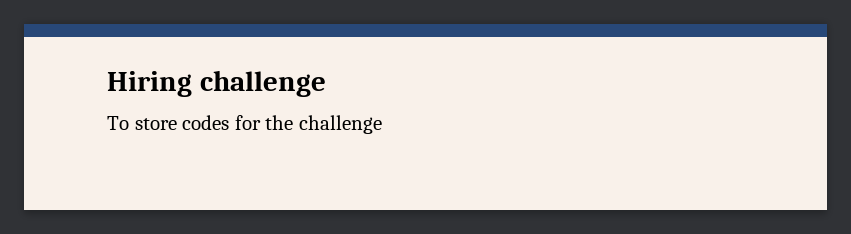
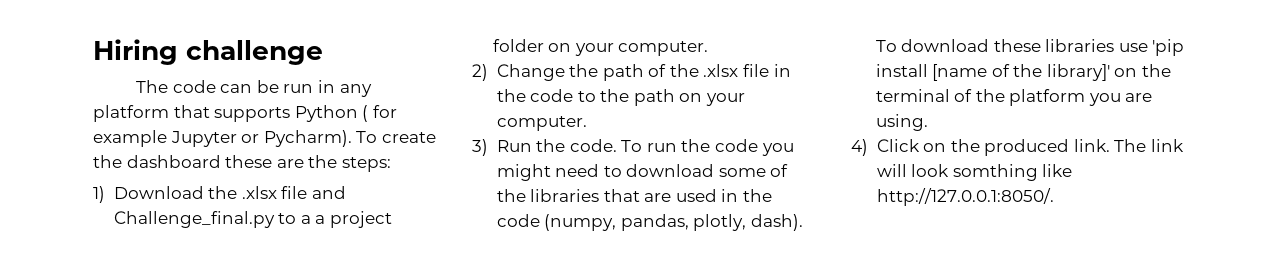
- To store codes for the challenge
+ The code can be run in any platform that supports Python ( for example Jupyter or Pycharm). To create the dashboard these are the steps:
+ 1) Download the .xlsx file and Challenge_final.py to a a project folder on your computer.
+ 2) Change the path of the .xlsx file in the code to the path on your computer.
+ 3) Run the code. To run the code you might need to download some of the libraries that are used in the code (numpy, pandas, plotly, dash). To download these libraries use 'pip install [name of the library]' on the terminal of the platform you are using.
+ 4) Click on the produced link. The link will look somthing like http://127.0.0.1:8050/.

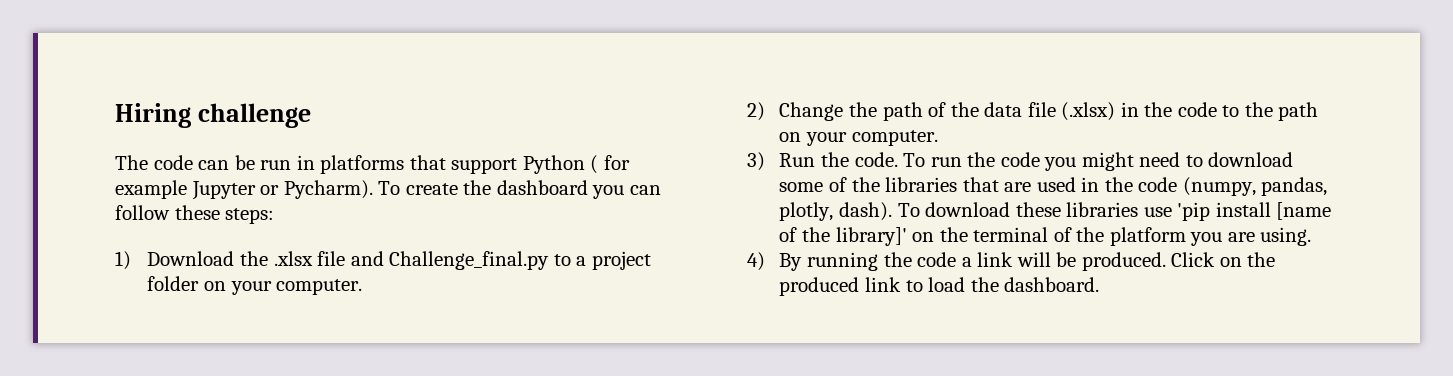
- The code can be run in any platform that supports Python ( for example Jupyter or Pycharm).
+ The code can be run in platforms that support Python ( for example Jupyter or Pycharm).
- To create the dashboard these are the steps:
+ To create the dashboard you can follow these steps:
- 1) Download the .xlsx file and Challenge_final.py to a a project folder on your computer.
+ 1) Download the .xlsx file and Challenge_final.py to a project folder on your computer.
- 2) Change the path of the .xlsx file in the code to the path on your computer.
+ 2) Change the path of the data file (.xlsx) in the code to the path on your computer.
- 4) Click on the produced link. The link will look somthing like http://127.0.0.1:8050/.
+ 4) By running the code a link will be produced. Click on the produced link to load the dashboard.

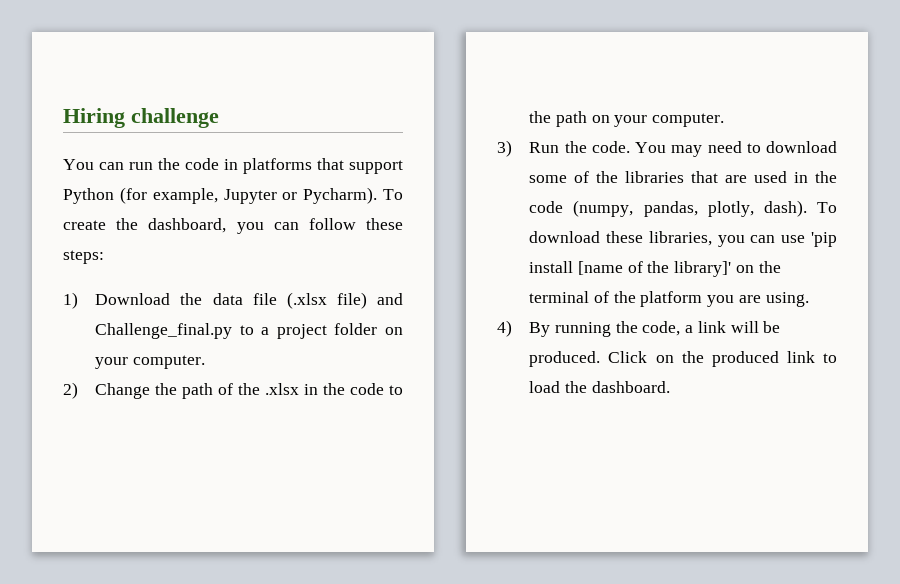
- The code can be run in platforms that support Python ( for example Jupyter or Pycharm).
+ You can run the code in platforms that support Python (for example, Jupyter or Pycharm).
- To create the dashboard you can follow these steps:
+ To create the dashboard, you can follow these steps:
- 1) Download the .xlsx file and Challenge_final.py to a project folder on your computer.
+ 1) Download the data file (.xlsx file) and Challenge_final.py to a project folder on your computer.
- 2) Change the path of the data file (.xlsx) in the code to the path on your computer.
+ 2) Change the path of the .xlsx in the code to the path on your computer.
- To run the code you might need to download some of the libraries that are used in the code (numpy, pandas, plotly, dash).
+ You may need to download some of the libraries that are used in the code (numpy, pandas, plotly, dash).
- To download these libraries use 'pip install [name of the library]' on the terminal of the platform you are using.
+ To download these libraries, you can use 'pip install [name of the library]' on the terminal of the platform you are using.
- 4) By running the code a link will be produced.
+ 4) By running the code, a link will be produced.

